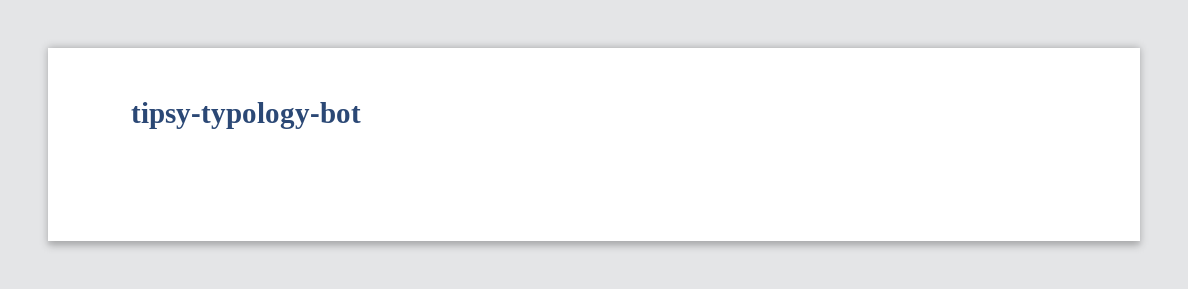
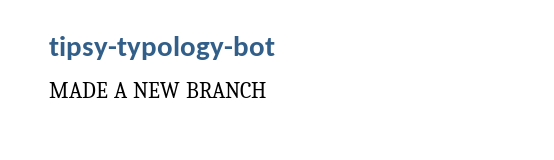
+ MADE A NEW BRANCH

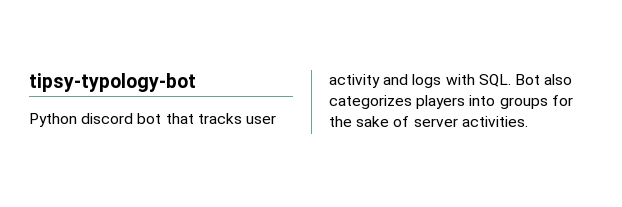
- MADE A NEW BRANCH
+ Python discord bot that tracks user activity and logs with SQL. Bot also categorizes players into groups for the sake of server activities.

